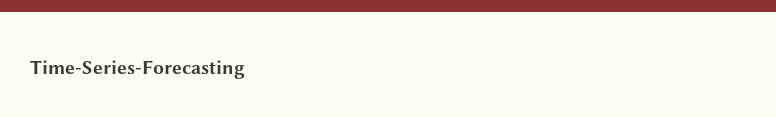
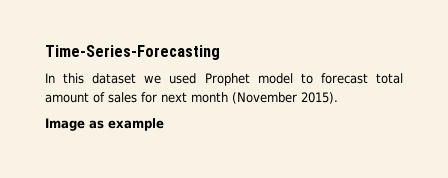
+ In this dataset we used Prophet model to forecast total amount of sales for next month (November 2015).
+ Image as example

